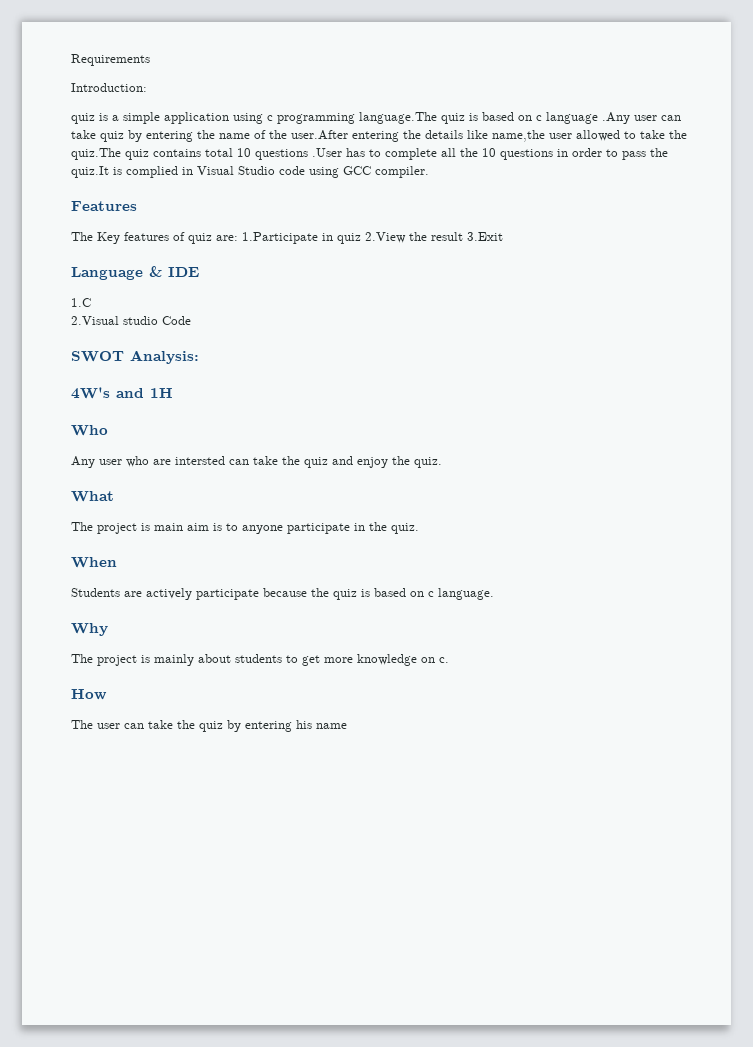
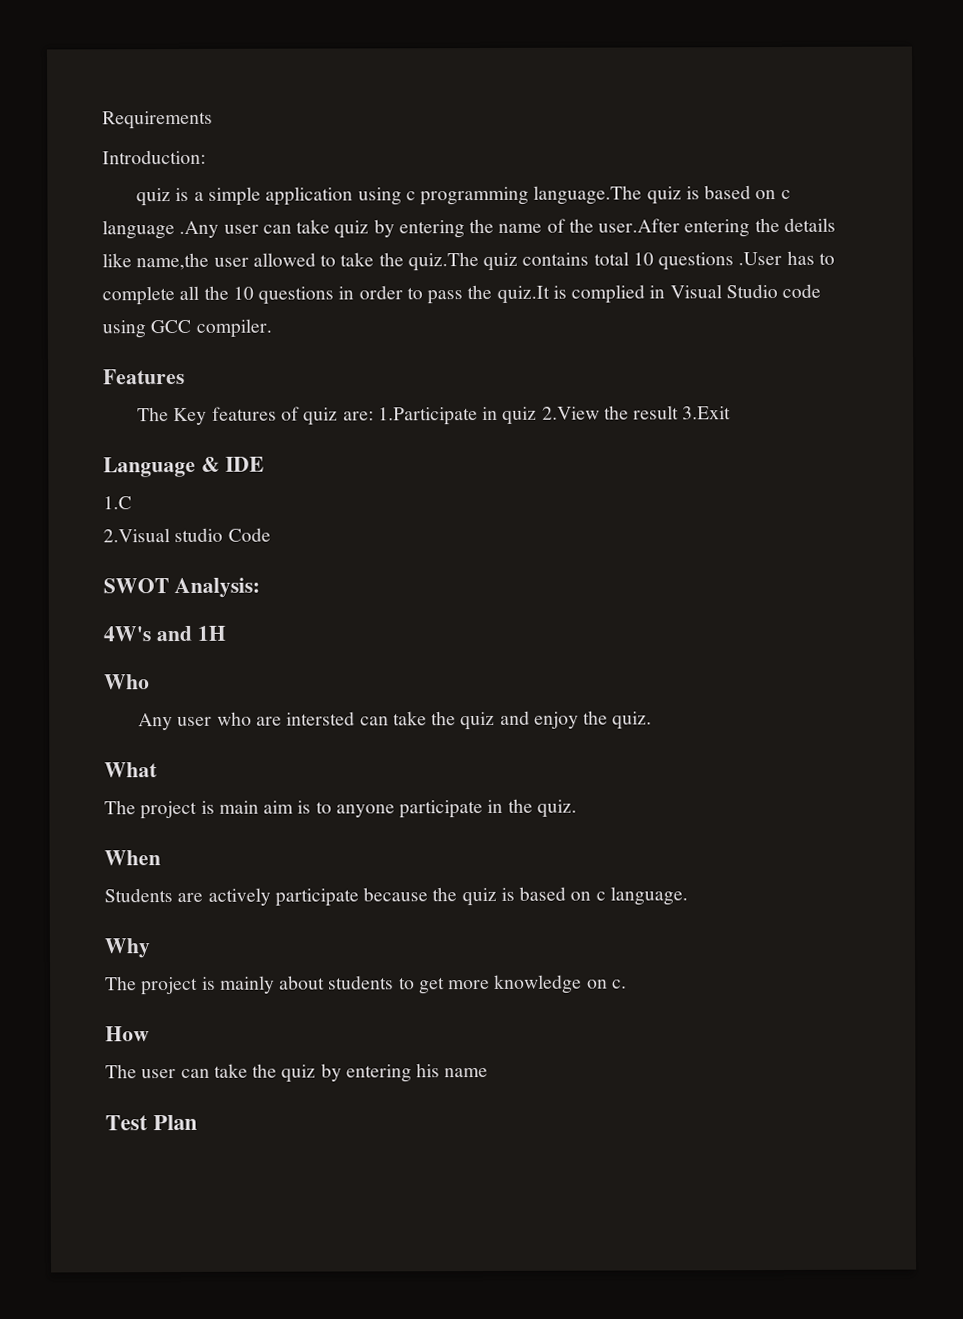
+ Test Plan

